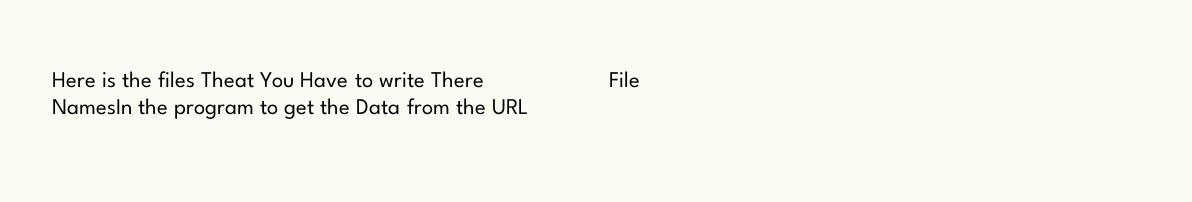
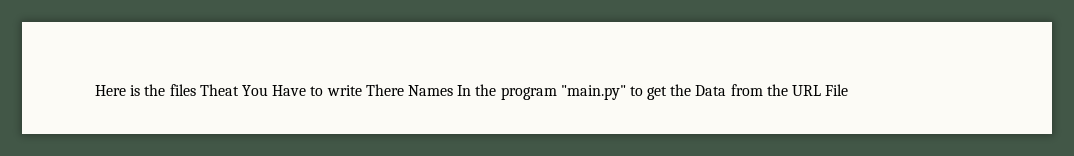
- Here is the files Theat You Have to write There NamesIn the program to get the Data from the URL File
+ Here is the files Theat You Have to write There Names In the program "main.py" to get the Data from the URL File

